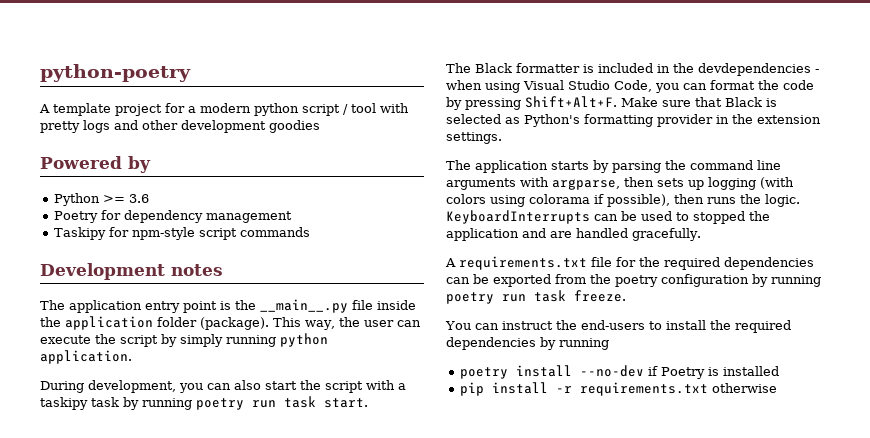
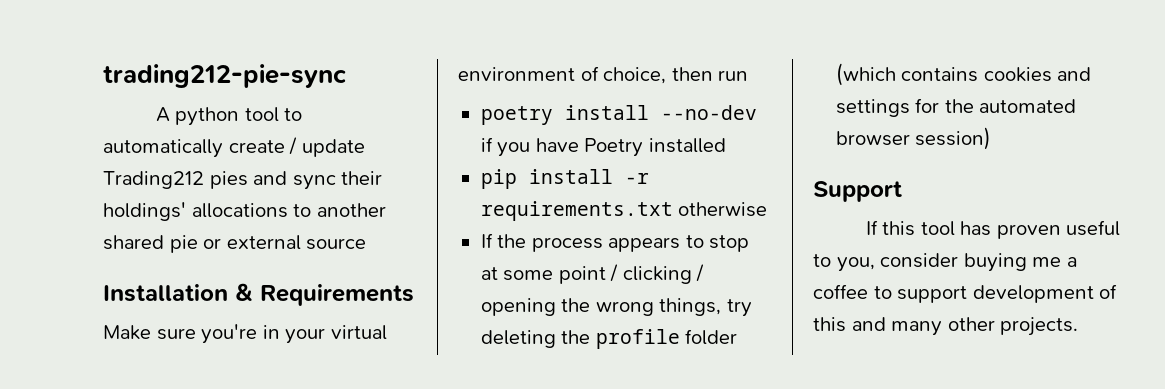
- python-poetry
- A template project for a modern python script / tool with pretty logs and other development goodies
- Powered by
- Python >= 3.6
- Poetry for dependency management
- Taskipy for npm-style script commands
- Development notes
- The application entry point is the __main__.py file inside the application folder (package). This way, the user can execute the script by simply running python application.
- During development, you can also start the script with a taskipy task by running poetry run task start.
- The Black formatter is included in the devdependencies - when using Visual Studio Code, you can format the code by pressing Shift+Alt+F. Make sure that Black is selected as Python's formatting provider in the extension settings.
- The application starts by parsing the command line arguments with argparse, then sets up logging (with colors using colorama if possible), then runs the logic. KeyboardInterrupts can be used to stopped the application and are handled gracefully.
- A requirements.txt file for the required dependencies can be exported from the poetry configuration by running poetry run task freeze.
- You can instruct the end-users to install the required dependencies by running
+ trading212-pie-sync
+ A python tool to automatically create / update Trading212 pies and sync their holdings' allocations to another shared pie or external source
+ Installation & Requirements
+ Make sure you're in your virtual environment of choice, then run
- poetry install --no-dev if Poetry is installed
+ poetry install --no-dev if you have Poetry installed
+ If the process appears to stop at some point / clicking / opening the wrong things, try deleting the profile folder (which contains cookies and settings for the automated browser session)
+ Support
+ If this tool has proven useful to you, consider buying me a coffee to support development of this and many other projects.

